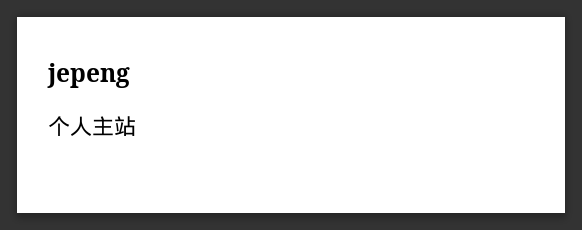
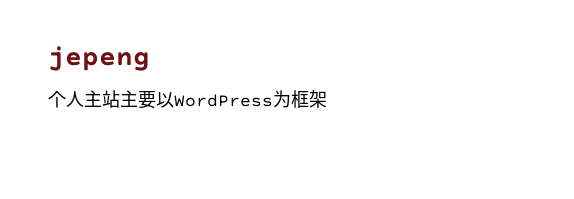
- 个人主站
+ 个人主站主要以WordPress为框架

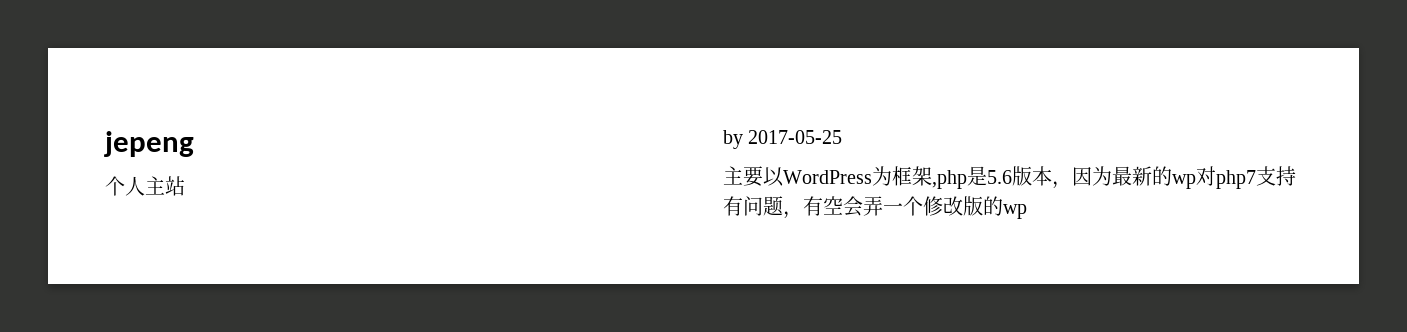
- 个人主站主要以WordPress为框架
+ 个人主站
+ by 2017-05-25
+ 主要以WordPress为框架,php是5.6版本，因为最新的wp对php7支持有问题，有空会弄一个修改版的wp

